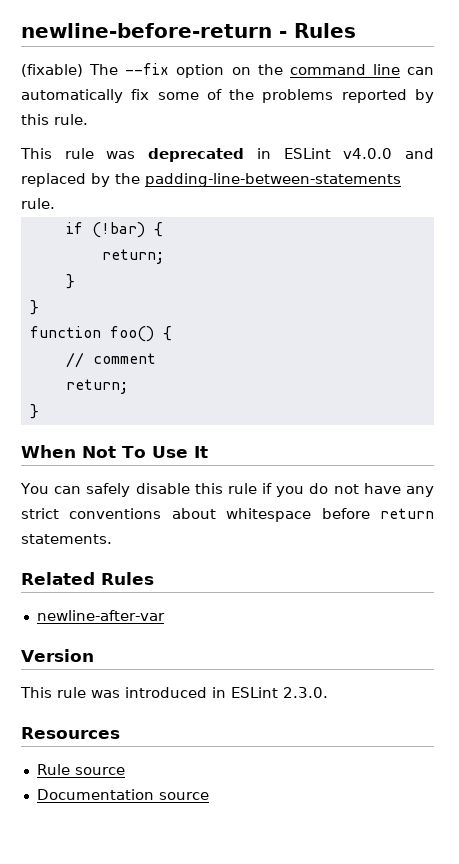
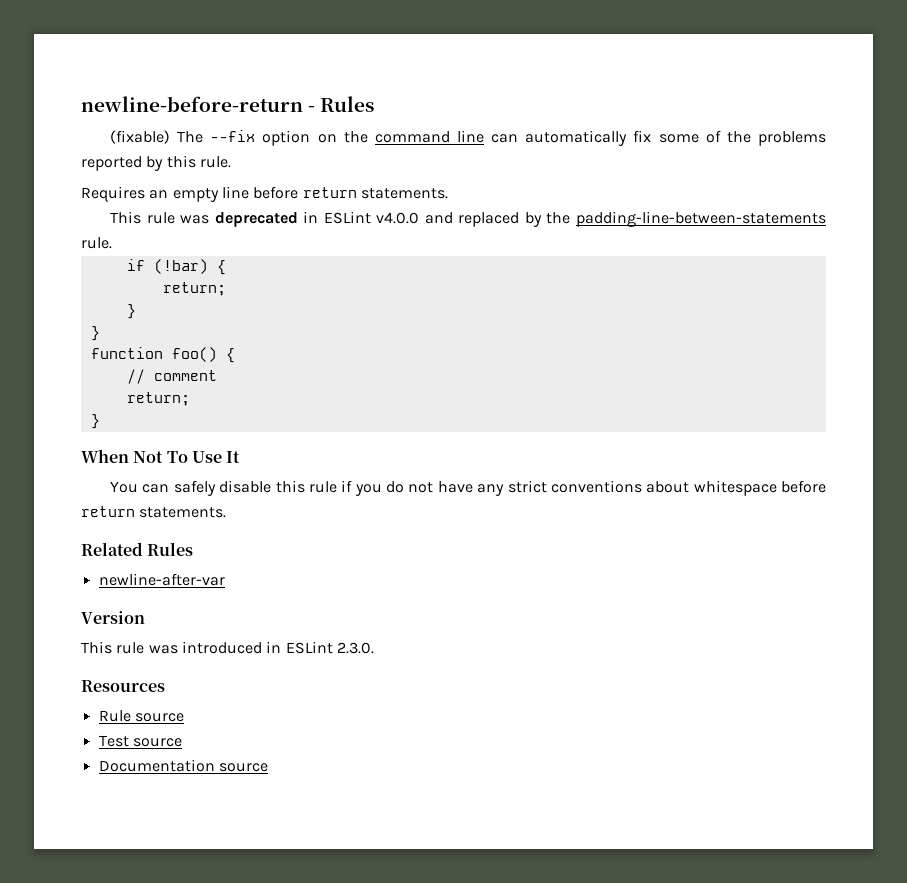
+ Requires an empty line before return statements.
+ Test source

